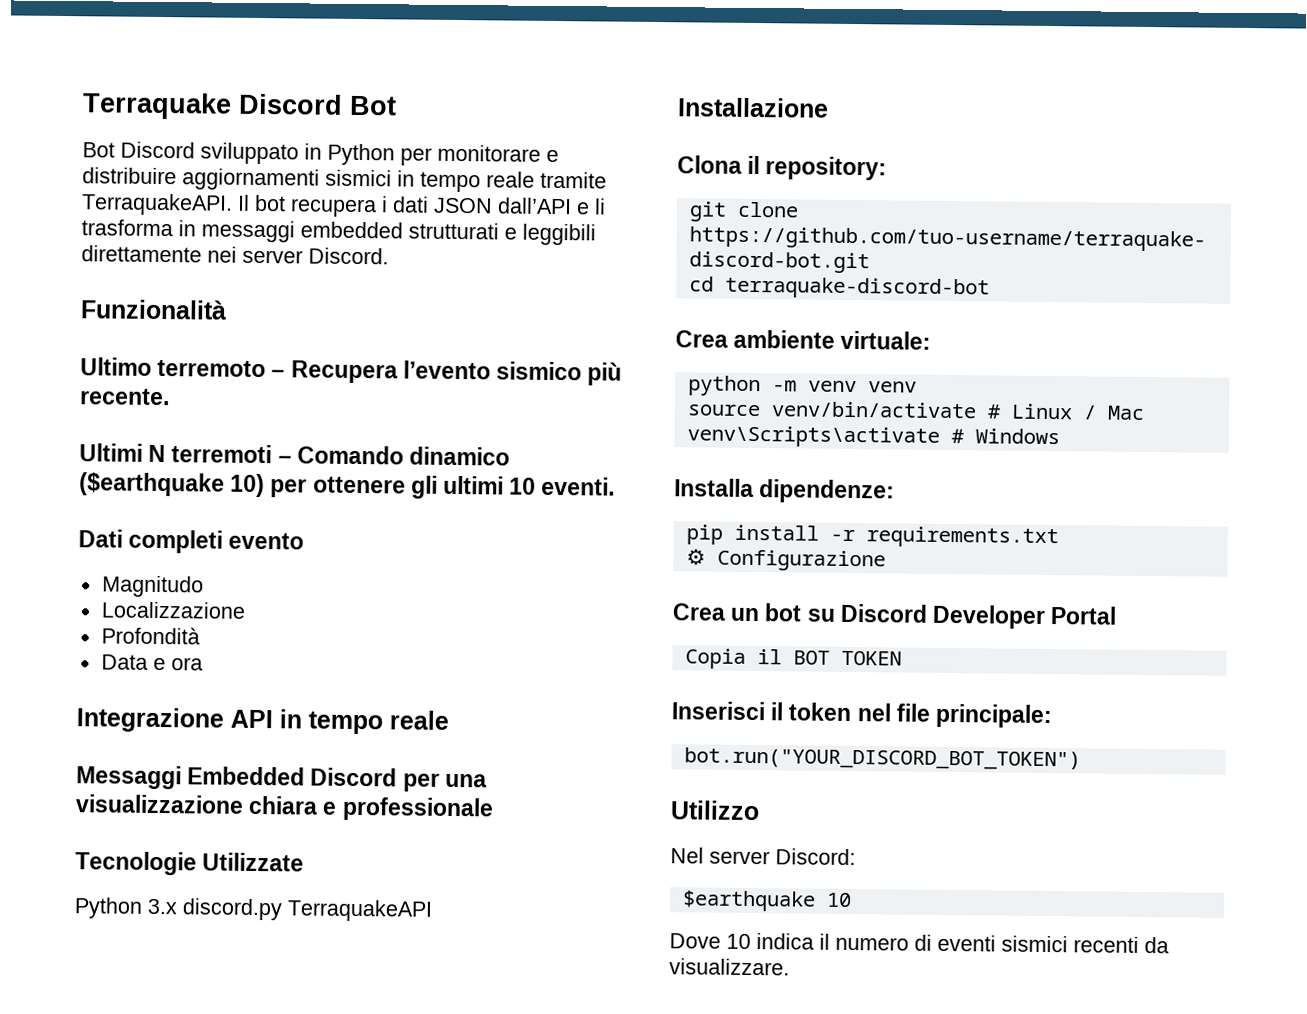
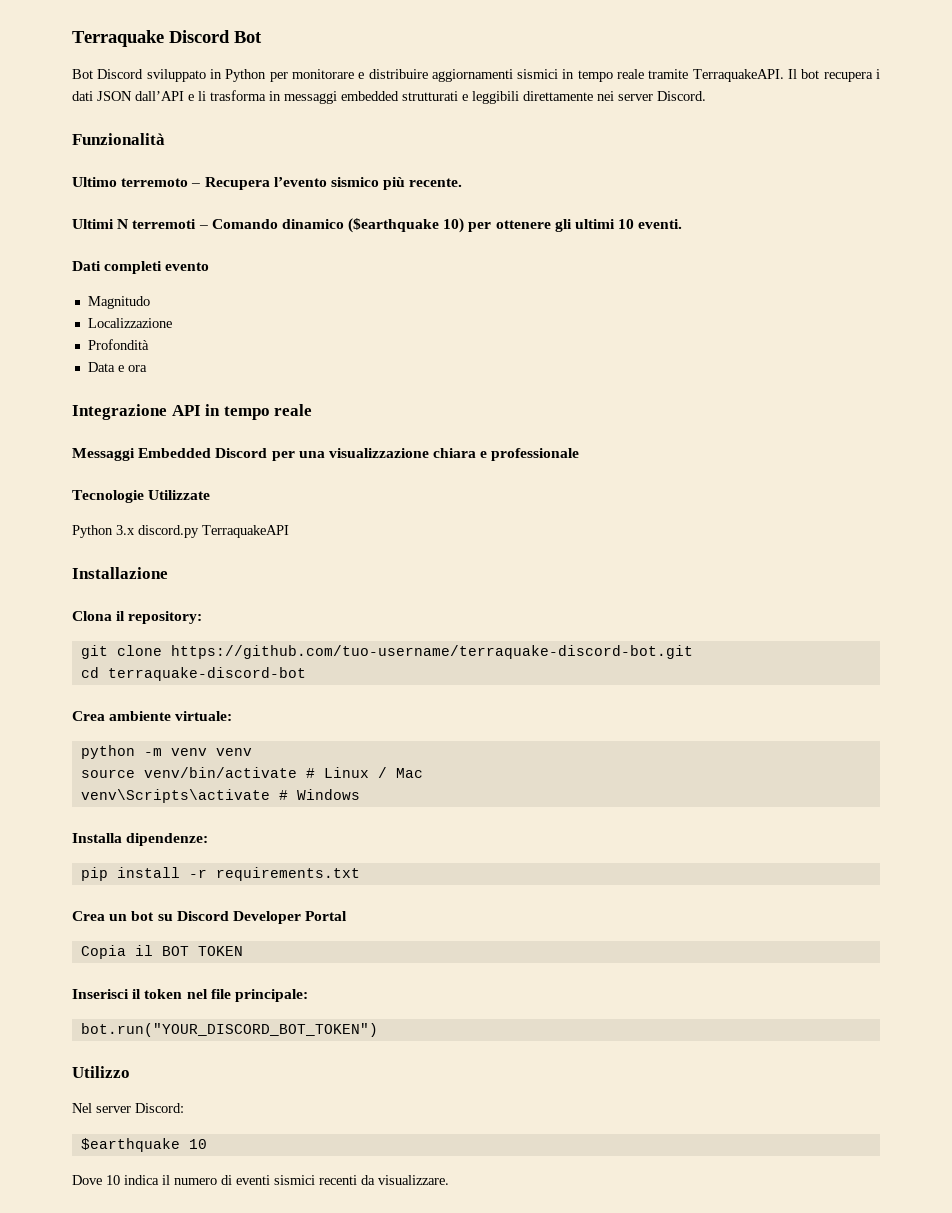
- ⚙ Configurazione

